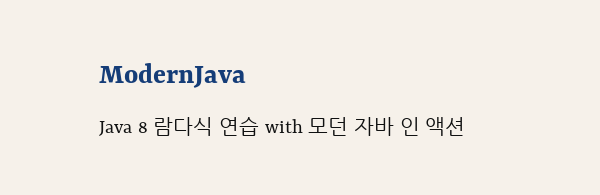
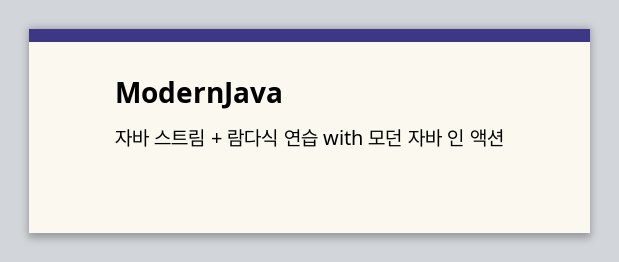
- Java 8 람다식 연습 with 모던 자바 인 액션
+ 자바 스트림 + 람다식 연습 with 모던 자바 인 액션

